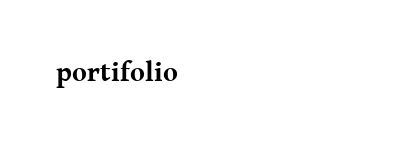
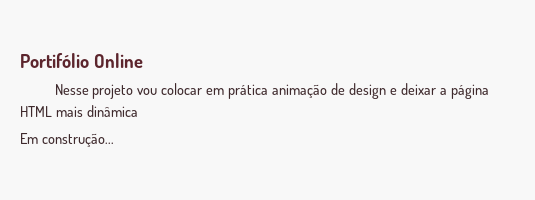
- portifolio
+ Portifólio Online
+ Nesse projeto vou colocar em prática animação de design e deixar a página HTML mais dinâmica
+ Em construção...

